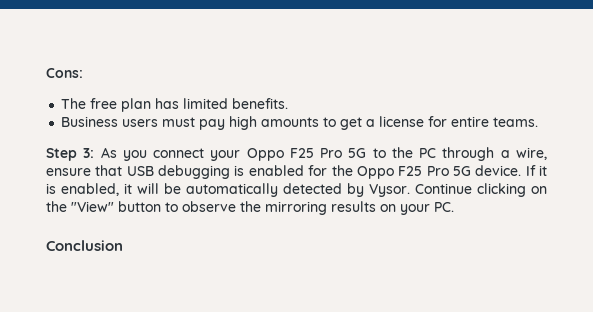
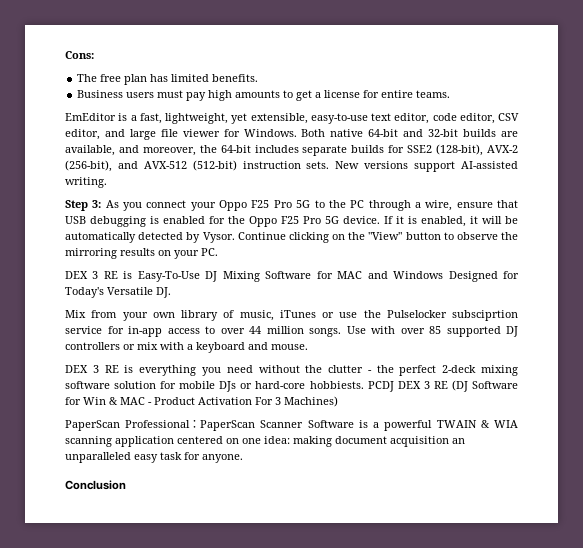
+ EmEditor is a fast, lightweight, yet extensible, easy-to-use text editor, code editor, CSV editor, and large file viewer for Windows. Both native 64-bit and 32-bit builds are available, and moreover, the 64-bit includes separate builds for SSE2 (128-bit), AVX-2 (256-bit), and AVX-512 (512-bit) instruction sets. New versions support AI-assisted writing.
+ DEX 3 RE is Easy-To-Use DJ Mixing Software for MAC and Windows Designed for Today's Versatile DJ.
+ Mix from your own library of music, iTunes or use the Pulselocker subsciprtion service for in-app access to over 44 million songs. Use with over 85 supported DJ controllers or mix with a keyboard and mouse.
+ DEX 3 RE is everything you need without the clutter - the perfect 2-deck mixing software solution for mobile DJs or hard-core hobbiests. PCDJ DEX 3 RE (DJ Software for Win & MAC - Product Activation For 3 Machines)
+ PaperScan Professional：PaperScan Scanner Software is a powerful TWAIN & WIA scanning application centered on one idea: making document acquisition an unparalleled easy task for anyone.

